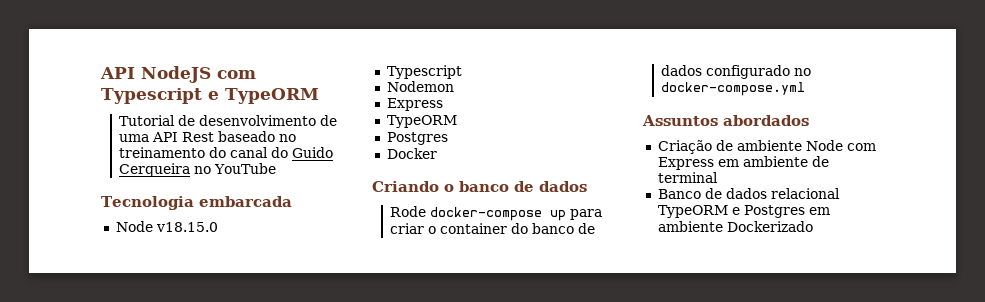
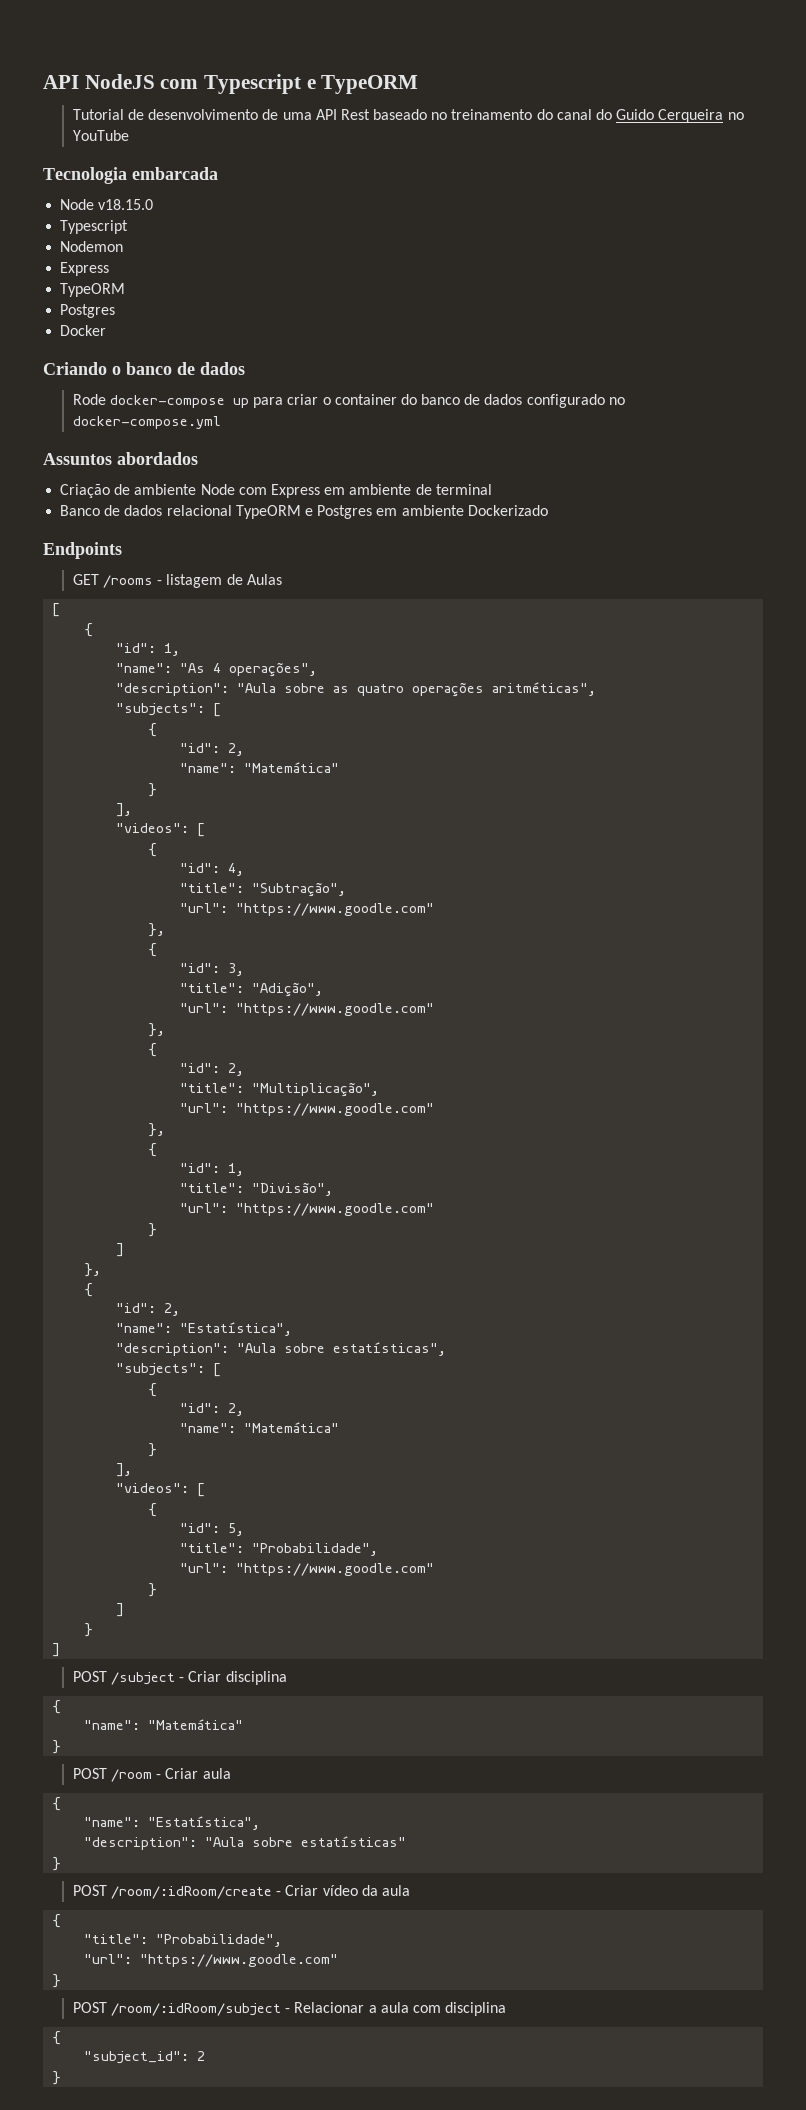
+ Endpoints
+ GET /rooms - listagem de Aulas
+ [
+ {
+ "id": 1,
+ "name": "As 4 operações",
+ "description": "Aula sobre as quatro operações aritméticas",
+ "subjects": [
+ {
+ "id": 2,
+ "name": "Matemática"
+ }
+ ],
+ "videos": [
+ {
+ "id": 4,
+ "title": "Subtração",
+ "url": "https://www.goodle.com"
+ },
+ {
+ "id": 3,
+ "title": "Adição",
+ "url": "https://www.goodle.com"
+ },
+ {
+ "id": 2,
+ "title": "Multiplicação",
+ "url": "https://www.goodle.com"
+ },
+ {
+ "id": 1,
+ "title": "Divisão",
+ "url": "https://www.goodle.com"
+ }
+ ]
+ },
+ {
+ "id": 2,
+ "name": "Estatística",
+ "description": "Aula sobre estatísticas",
+ "subjects": [
+ {
+ "id": 2,
+ "name": "Matemática"
+ }
+ ],
+ "videos": [
+ {
+ "id": 5,
+ "title": "Probabilidade",
+ "url": "https://www.goodle.com"
+ }
+ ]
+ }
+ ]
+ POST /subject - Criar disciplina
+ {
+ "name": "Matemática"
+ }
+ POST /room - Criar aula
+ {
+ "name": "Estatística",
+ "description": "Aula sobre estatísticas"
+ }
+ POST /room/:idRoom/create - Criar vídeo da aula
+ {
+ "title": "Probabilidade",
+ "url": "https://www.goodle.com"
+ }
+ POST /room/:idRoom/subject - Relacionar a aula com disciplina
+ {
+ "subject_id": 2
+ }

